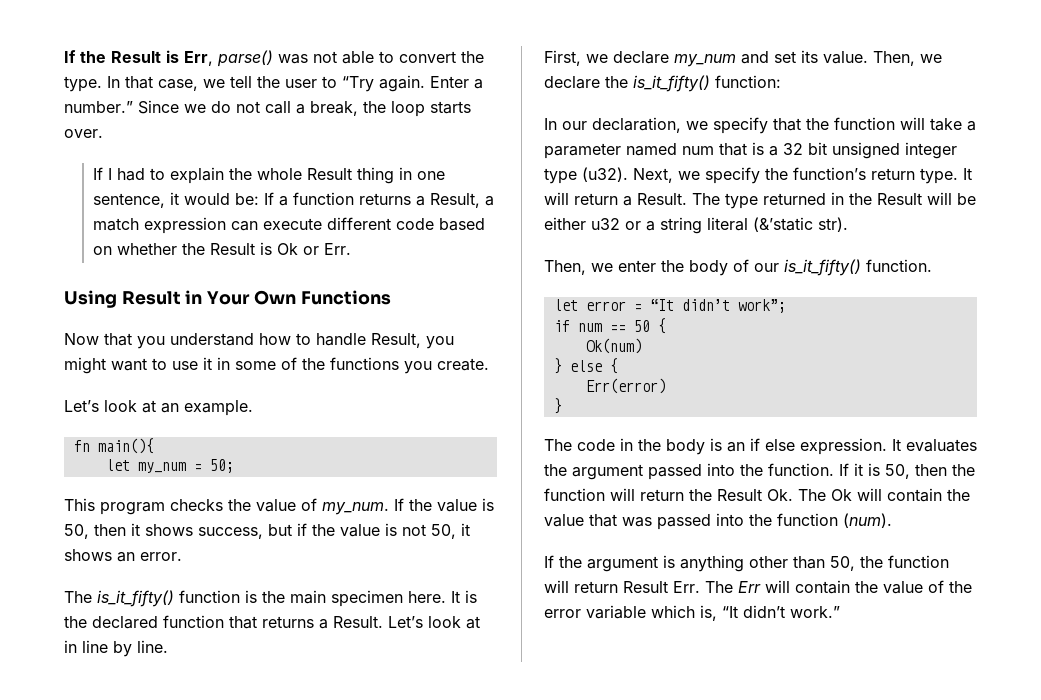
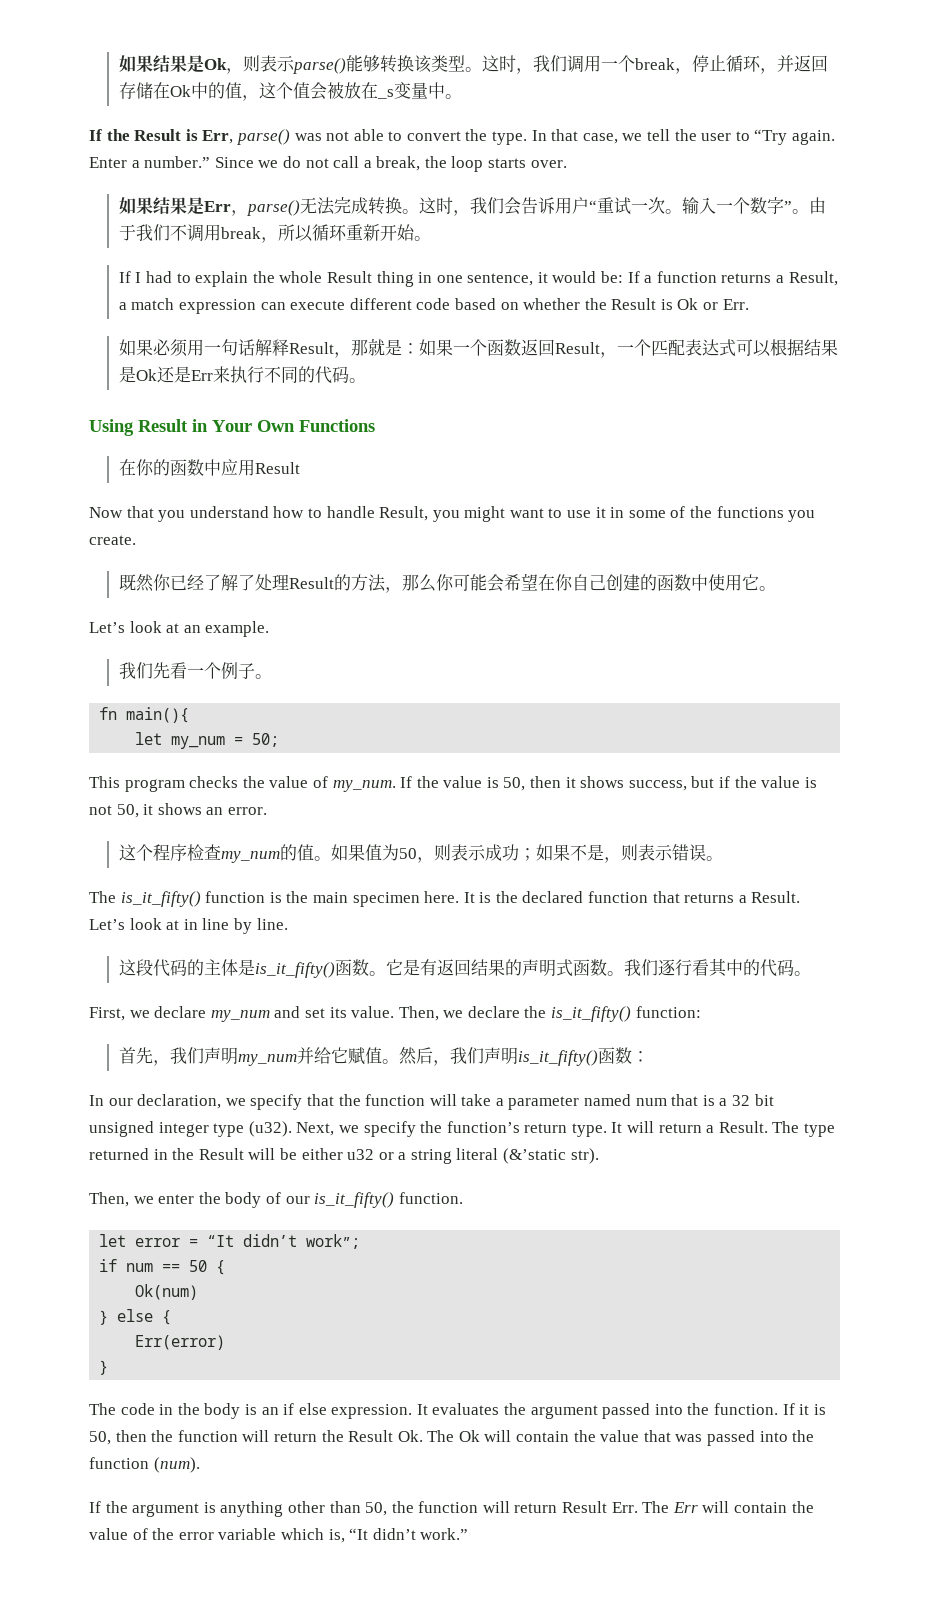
+ 如果结果是Ok，则表示parse()能够转换该类型。这时，我们调用一个break，停止循环，并返回存储在Ok中的值，这个值会被放在_s变量中。
+ 如果结果是Err，parse()无法完成转换。这时，我们会告诉用户“重试一次。输入一个数字”。由于我们不调用break，所以循环重新开始。
+ 如果必须用一句话解释Result，那就是：如果一个函数返回Result，一个匹配表达式可以根据结果是Ok还是Err来执行不同的代码。
+ 在你的函数中应用Result
+ 既然你已经了解了处理Result的方法，那么你可能会希望在你自己创建的函数中使用它。
+ 我们先看一个例子。
+ 这个程序检查my_num的值。如果值为50，则表示成功；如果不是，则表示错误。
+ 这段代码的主体是is_it_fifty()函数。它是有返回结果的声明式函数。我们逐行看其中的代码。
+ 首先，我们声明my_num并给它赋值。然后，我们声明is_it_fifty()函数：

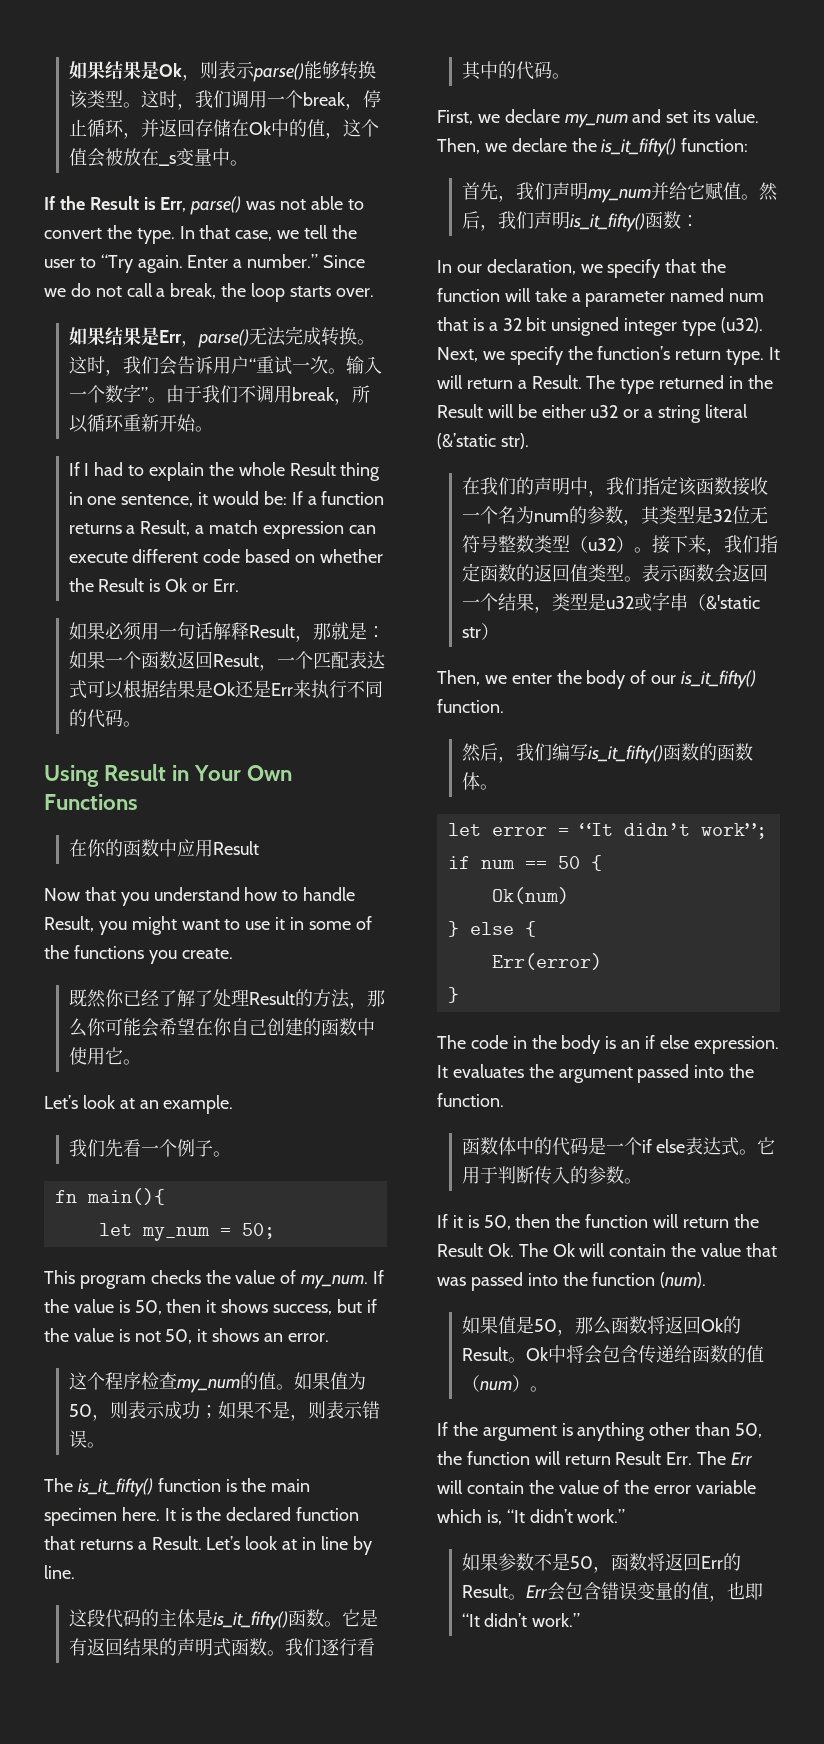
+ 在我们的声明中，我们指定该函数接收一个名为num的参数，其类型是32位无符号整数类型（u32）。接下来，我们指定函数的返回值类型。表示函数会返回一个结果，类型是u32或字串（&'static str）
+ 然后，我们编写is_it_fifty()函数的函数体。
- It evaluates the argument passed into the function. If it is 50, then the function will return the Result Ok. The Ok will contain the value that was passed into the function (num).
+ It evaluates the argument passed into the function.
+ 函数体中的代码是一个if else表达式。它用于判断传入的参数。
+ If it is 50, then the function will return the Result Ok. The Ok will contain the value that was passed into the function (num).
+ 如果值是50，那么函数将返回Ok的Result。Ok中将会包含传递给函数的值（num）。
+ 如果参数不是50，函数将返回Err的Result。Err会包含错误变量的值，也即“It didn’t work.”

